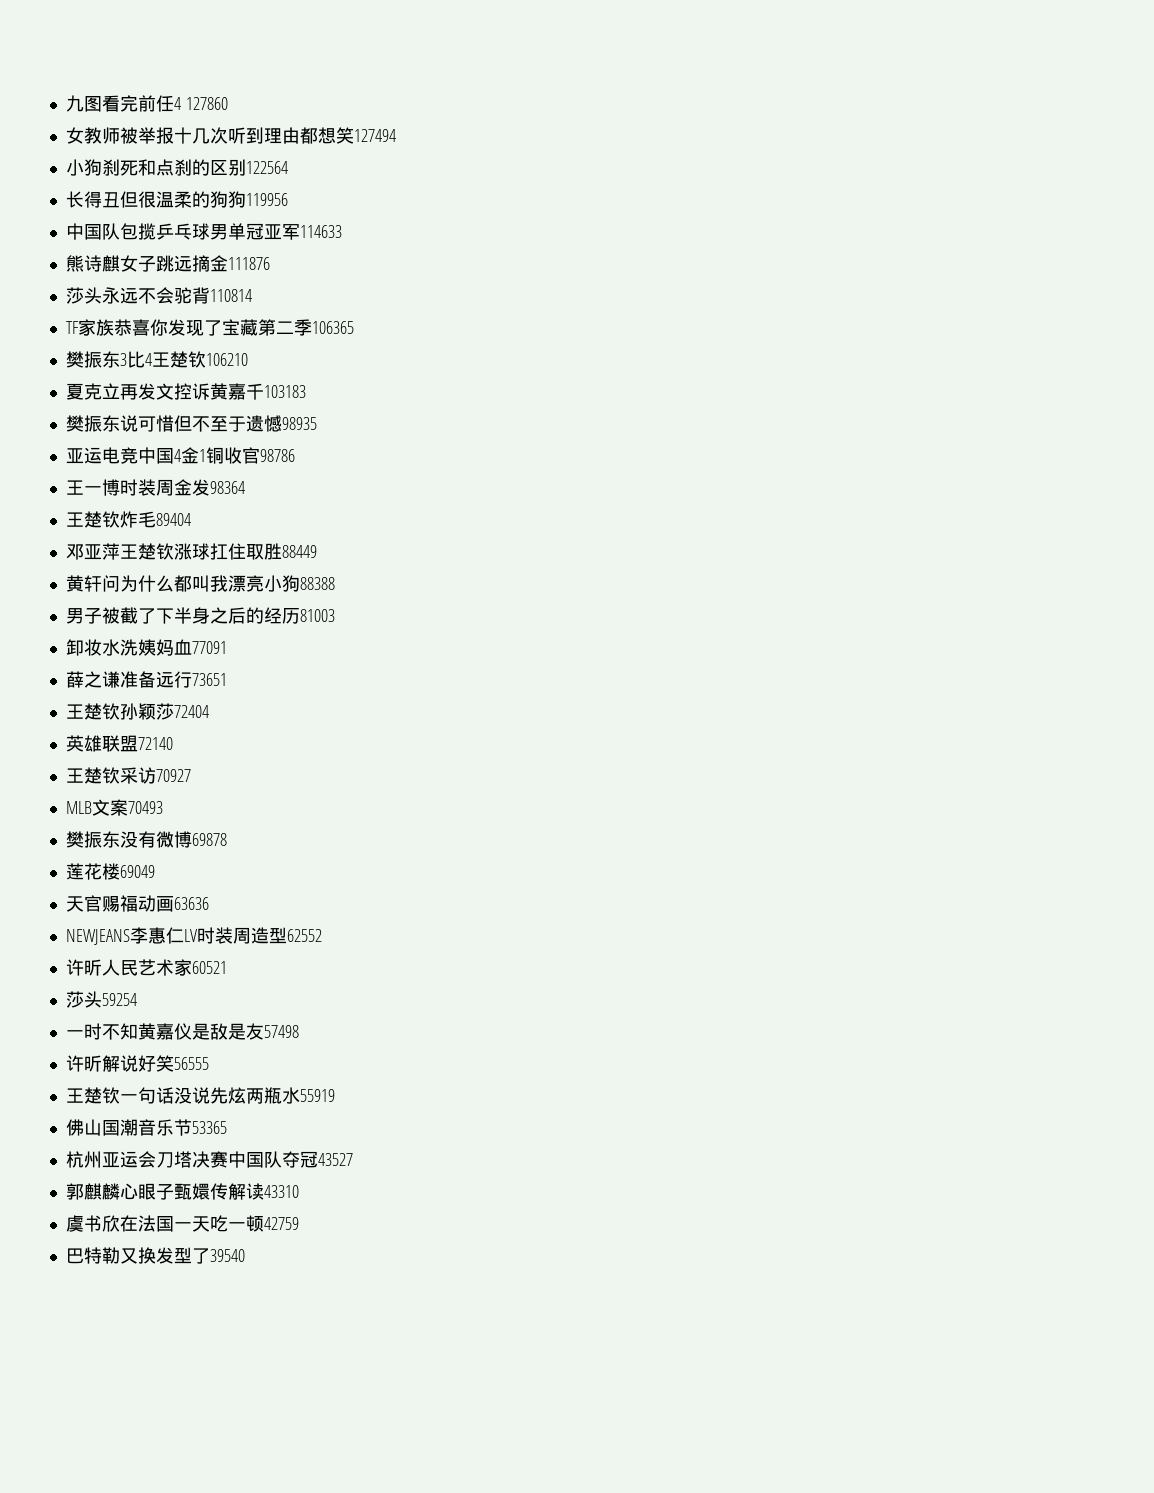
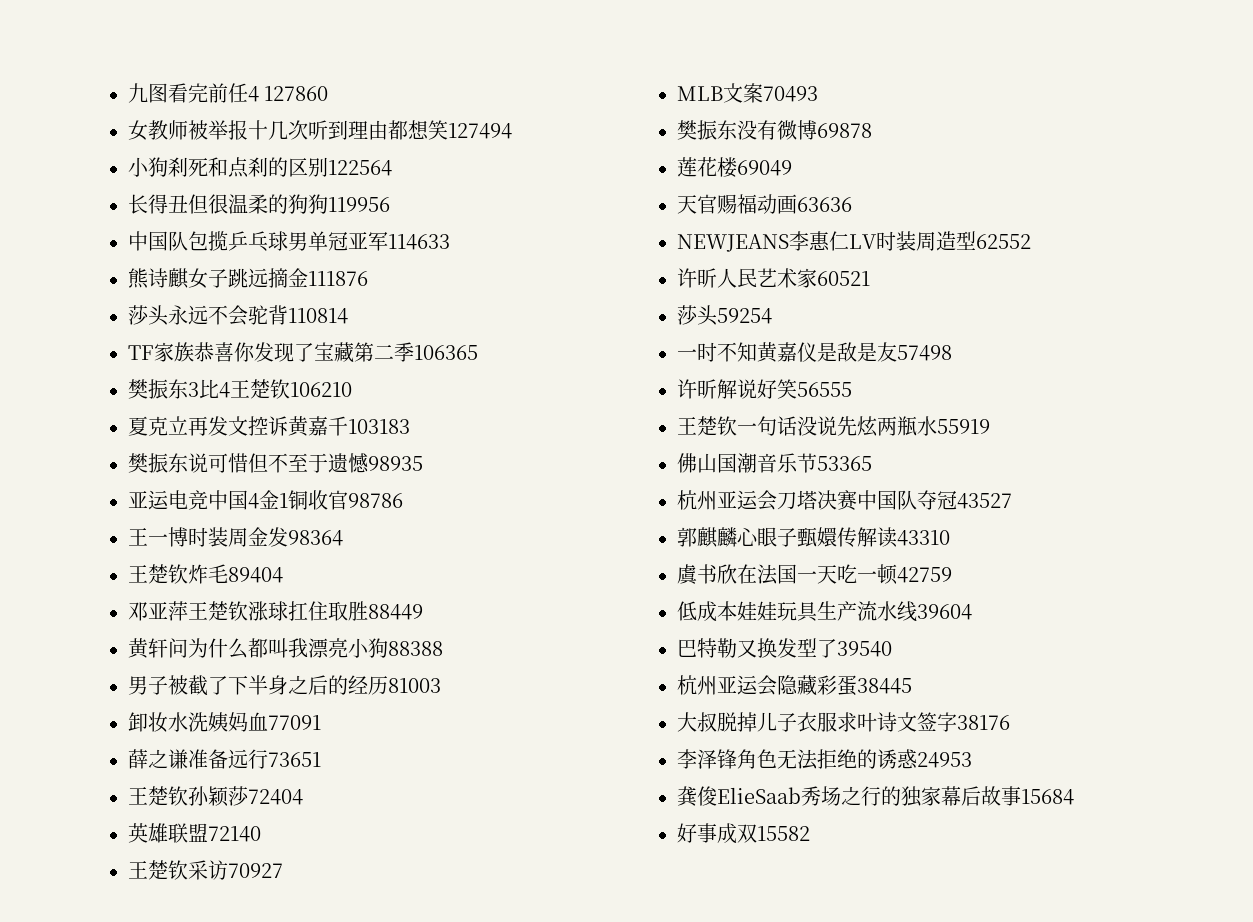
+ 低成本娃娃玩具生产流水线39604
+ 杭州亚运会隐藏彩蛋38445
+ 大叔脱掉儿子衣服求叶诗文签字38176
+ 李泽锋角色无法拒绝的诱惑24953
+ 龚俊ElieSaab秀场之行的独家幕后故事15684
+ 好事成双15582

